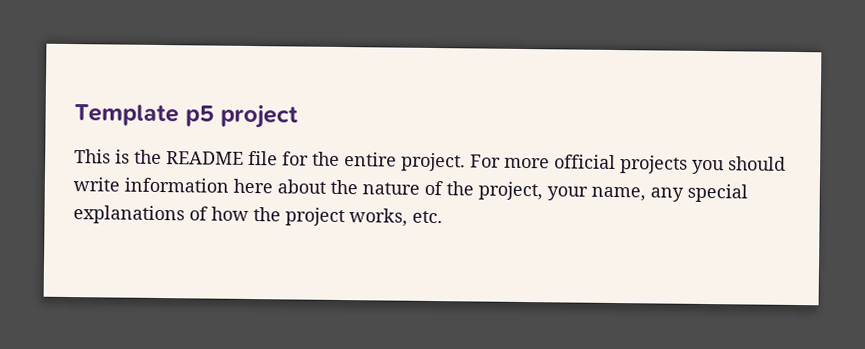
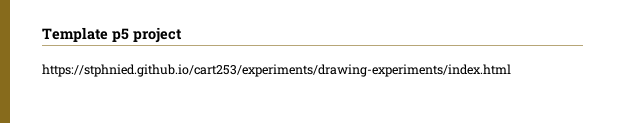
- This is the README file for the entire project. For more official projects you should write information here about the nature of the project, your name, any special explanations of how the project works, etc.
+ https://stphnied.github.io/cart253/experiments/drawing-experiments/index.html

